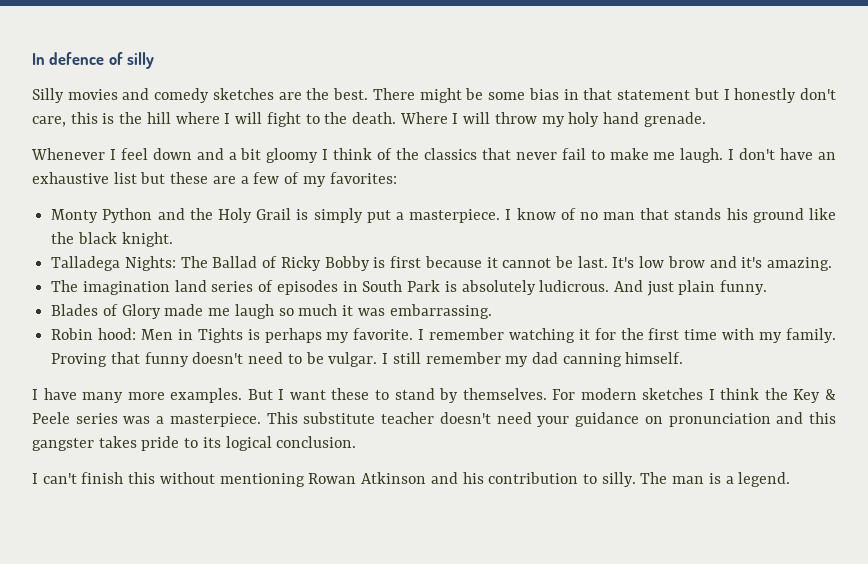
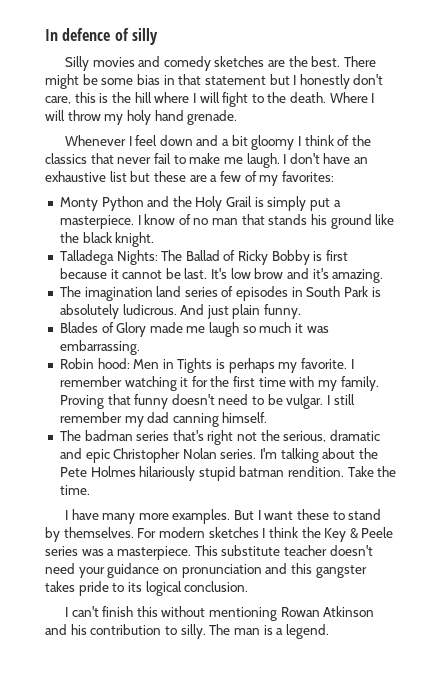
+ The badman series that's right not the serious, dramatic and epic Christopher Nolan series. I'm talking about the Pete Holmes hilariously stupid batman rendition. Take the time.

